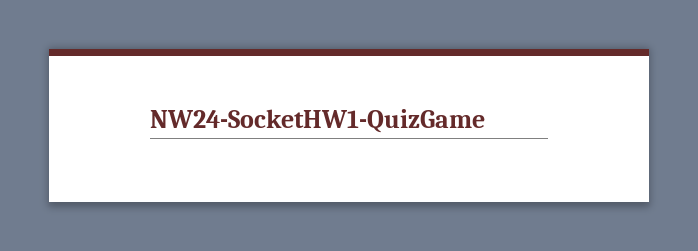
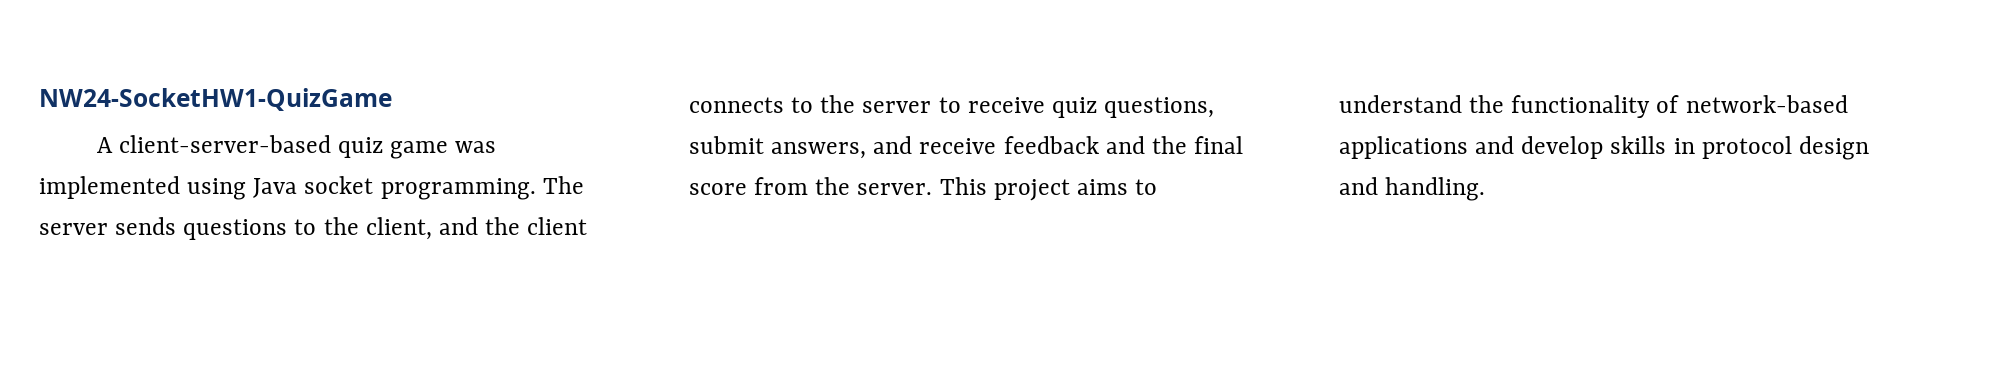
+ A client-server-based quiz game was implemented using Java socket programming. The server sends questions to the client, and the client connects to the server to receive quiz questions, submit answers, and receive feedback and the final score from the server. This project aims to understand the functionality of network-based applications and develop skills in protocol design and handling.

